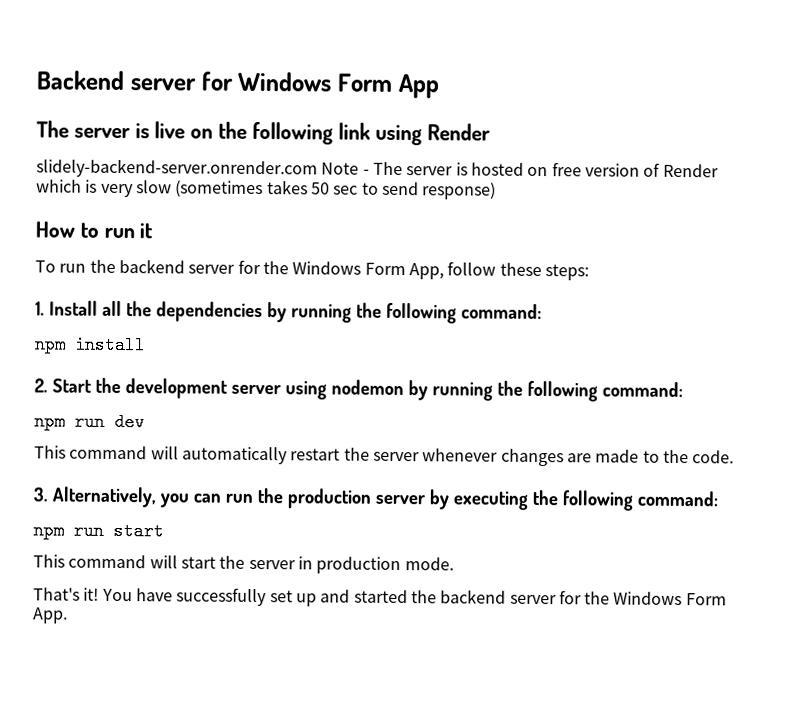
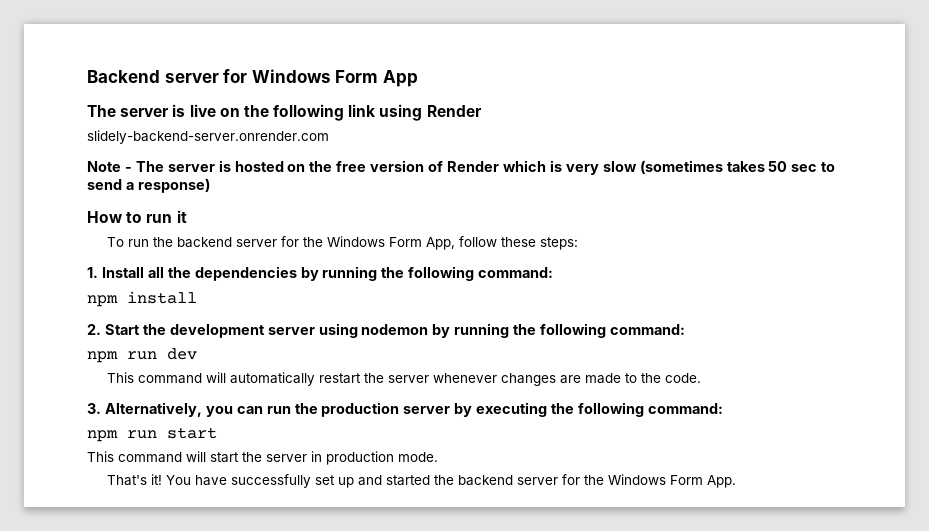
- slidely-backend-server.onrender.com Note - The server is hosted on free version of Render which is very slow (sometimes takes 50 sec to send response)
+ slidely-backend-server.onrender.com
+ Note - The server is hosted on the free version of Render which is very slow (sometimes takes 50 sec to send a response)

